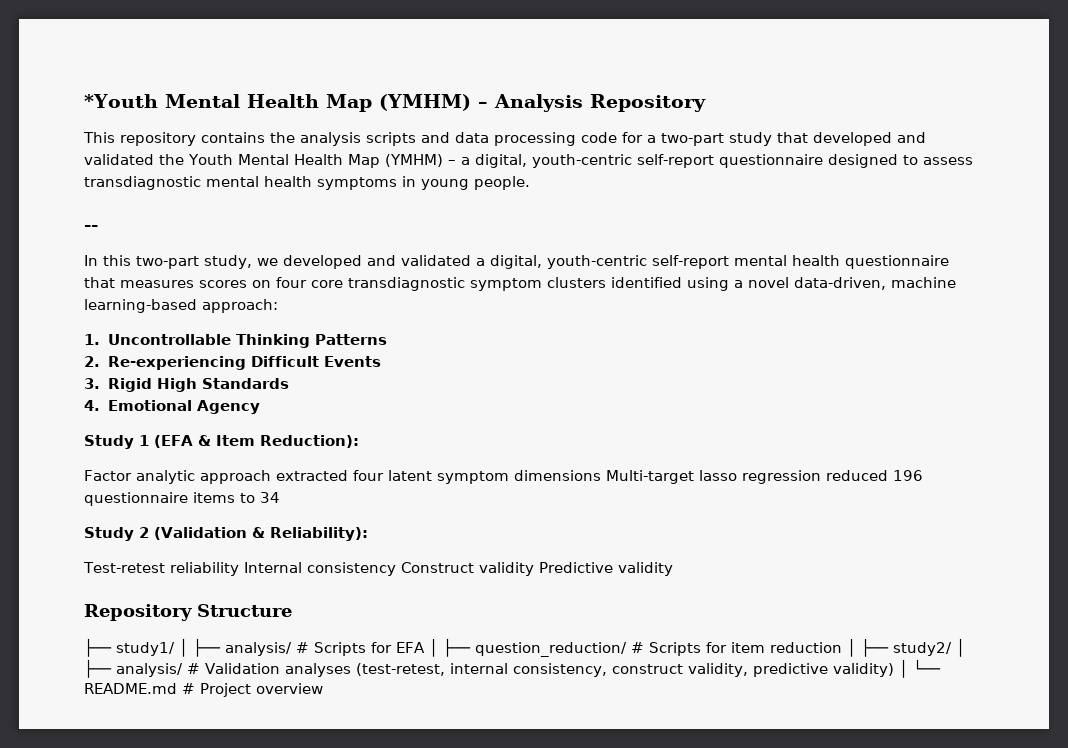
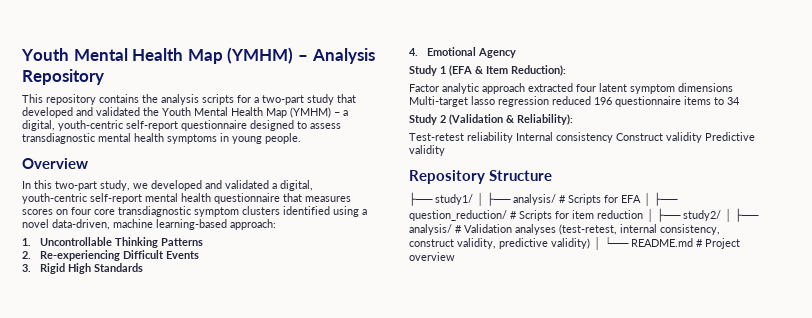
- *Youth Mental Health Map (YMHM) – Analysis Repository
+ Youth Mental Health Map (YMHM) – Analysis Repository
- This repository contains the analysis scripts and data processing code for a two-part study that developed and validated the Youth Mental Health Map (YMHM) – a digital, youth-centric self-report questionnaire designed to assess transdiagnostic mental health symptoms in young people.
+ This repository contains the analysis scripts for a two-part study that developed and validated the Youth Mental Health Map (YMHM) – a digital, youth-centric self-report questionnaire designed to assess transdiagnostic mental health symptoms in young people.
- --
+ Overview

